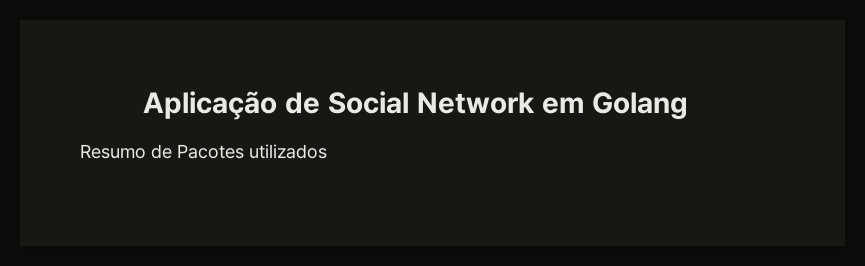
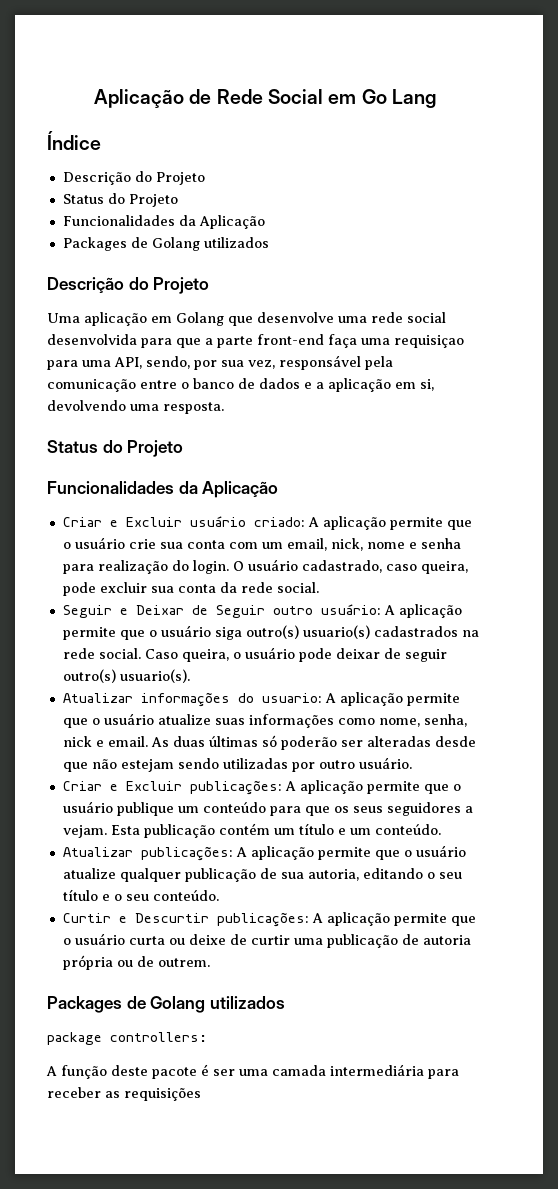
- Aplicação de Social Network em Golang
- Resumo de Pacotes utilizados
+ Aplicação de Rede Social em Go Lang
+ Índice
+ Descrição do Projeto
+ Status do Projeto
+ Funcionalidades da Aplicação
+ Packages de Golang utilizados
+ Descrição do Projeto
+ Uma aplicação em Golang que desenvolve uma rede social desenvolvida para que a parte front-end faça uma requisiçao para uma API, sendo, por sua vez, responsável pela comunicação entre o banco de dados e a aplicação em si, devolvendo uma resposta.
+ Status do Projeto
+ Funcionalidades da Aplicação
+ Criar e Excluir usuário criado: A aplicação permite que o usuário crie sua conta com um email, nick, nome e senha para realização do login. O usuário cadastrado, caso queira, pode excluir sua conta da rede social.
+ Seguir e Deixar de Seguir outro usuário: A aplicação permite que o usuário siga outro(s) usuario(s) cadastrados na rede social. Caso queira, o usuário pode deixar de seguir outro(s) usuario(s).
+ Atualizar informações do usuario: A aplicação permite que o usuário atualize suas informações como nome, senha, nick e email. As duas últimas só poderão ser alteradas desde que não estejam sendo utilizadas por outro usuário.
+ Criar e Excluir publicações: A aplicação permite que o usuário publique um conteúdo para que os seus seguidores a vejam. Esta publicação contém um título e um conteúdo.
+ Atualizar publicações: A aplicação permite que o usuário atualize qualquer publicação de sua autoria, editando o seu título e o seu conteúdo.
+ Curtir e Descurtir publicações: A aplicação permite que o usuário curta ou deixe de curtir uma publicação de autoria própria ou de outrem.
+ Packages de Golang utilizados
+ package controllers:
+ A função deste pacote é ser uma camada intermediária para receber as requisições

